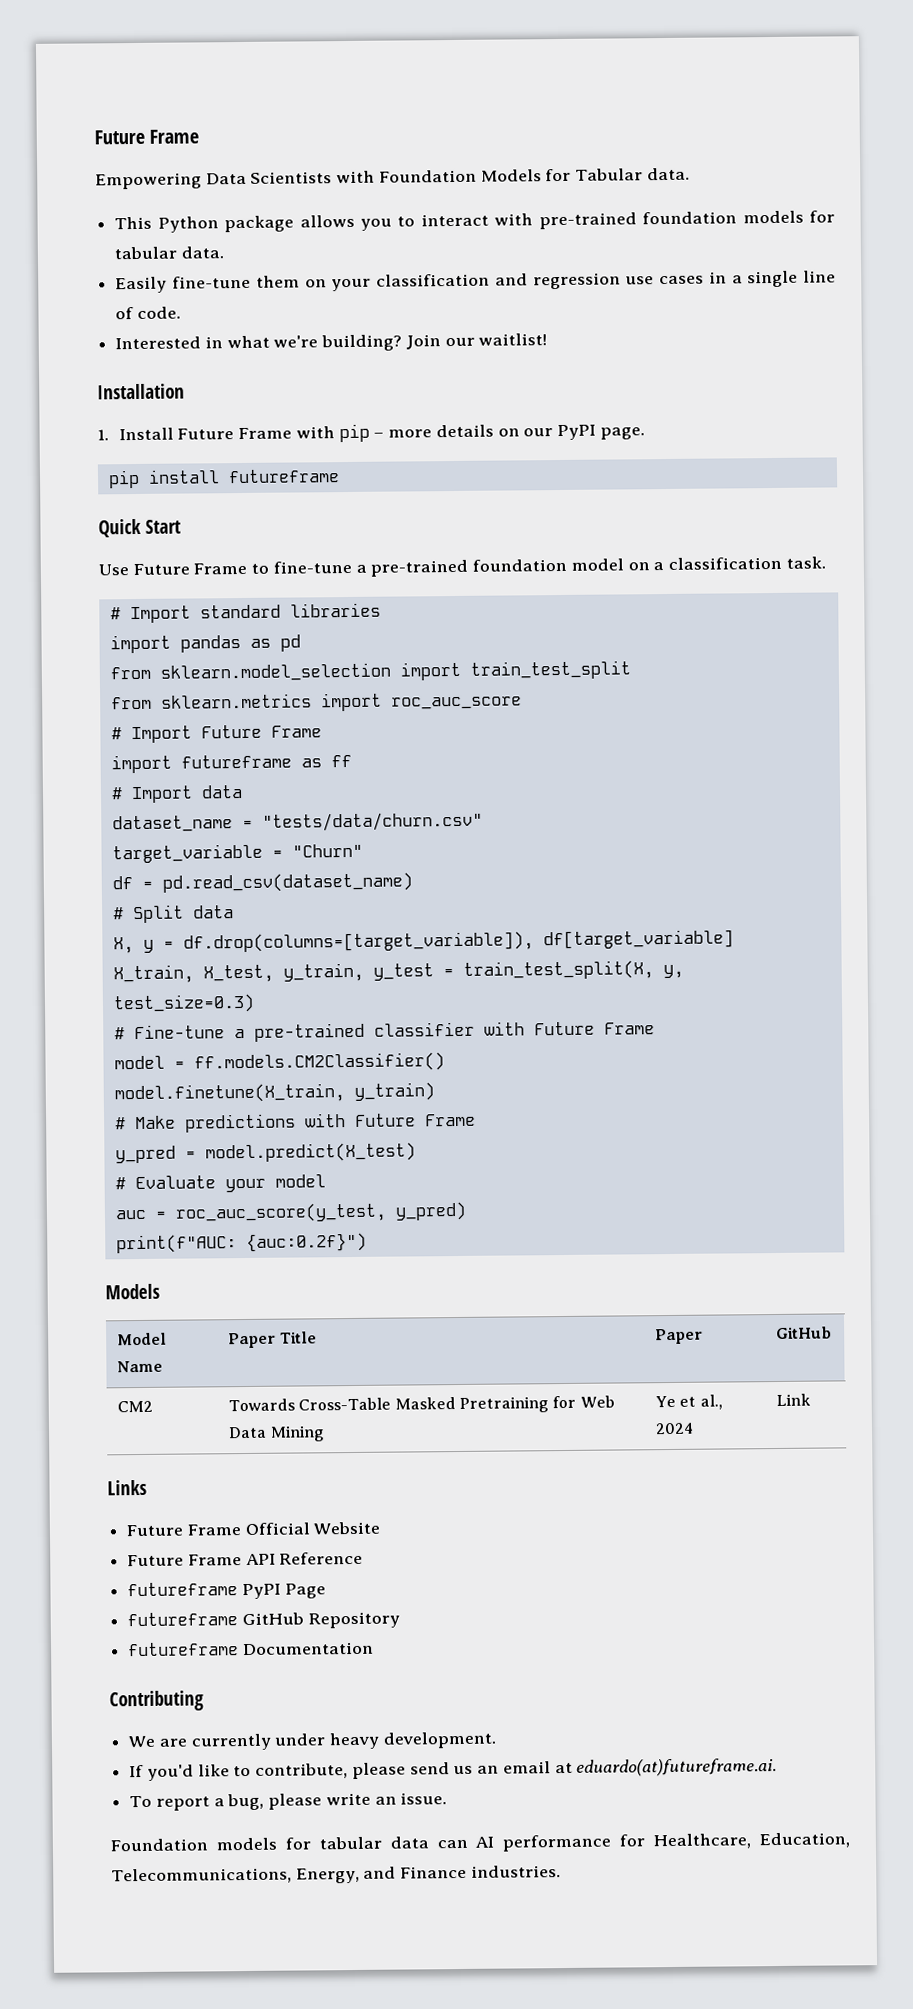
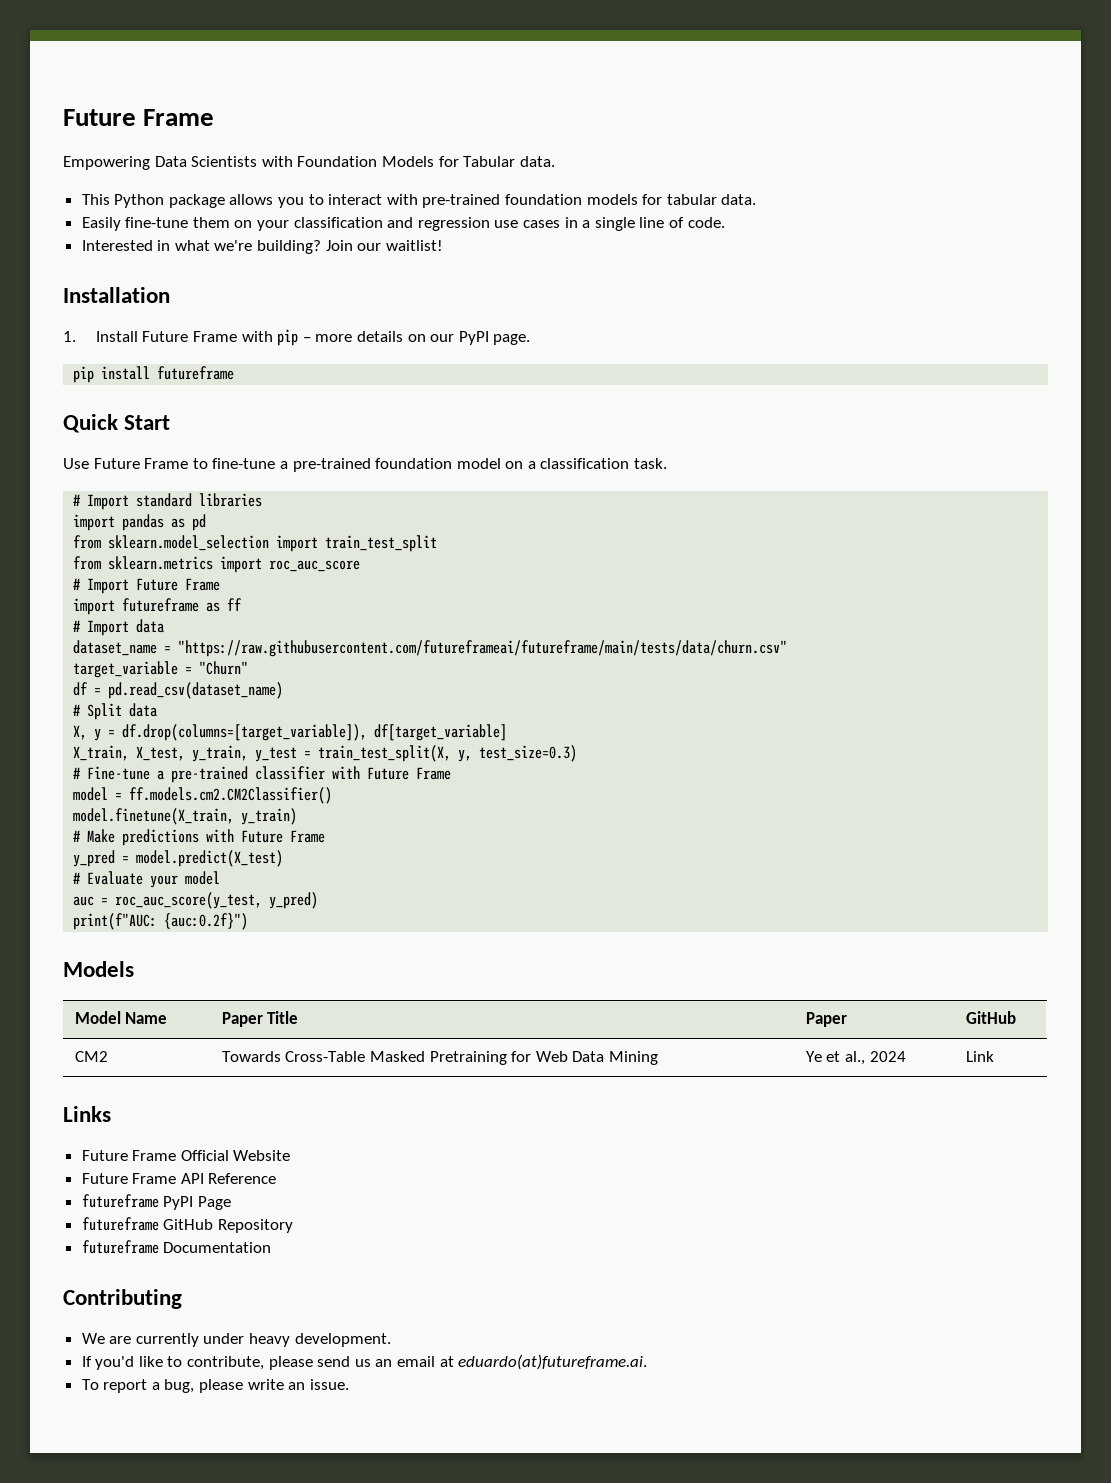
- dataset_name = "tests/data/churn.csv"
+ dataset_name = "https://raw.githubusercontent.com/futureframeai/futureframe/main/tests/data/churn.csv"
- model = ff.models.CM2Classifier()
+ model = ff.models.cm2.CM2Classifier()
- Foundation models for tabular data can AI performance for Healthcare, Education, Telecommunications, Energy, and Finance industries.

